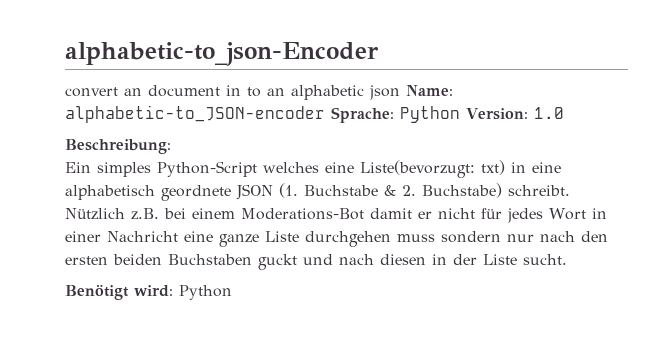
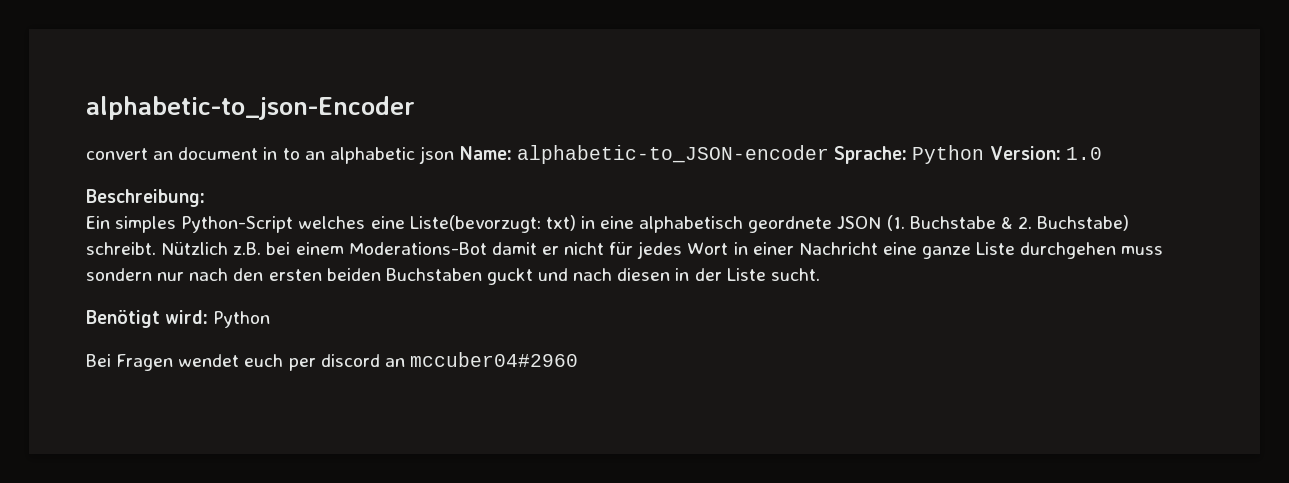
+ Bei Fragen wendet euch per discord an mccuber04#2960

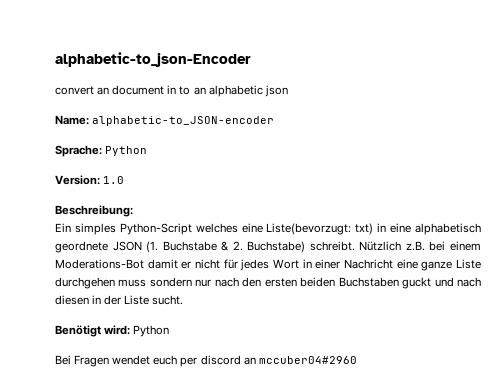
- convert an document in to an alphabetic json Name: alphabetic-to_JSON-encoder Sprache: Python Version: 1.0
+ convert an document in to an alphabetic json
+ Name: alphabetic-to_JSON-encoder
+ Sprache: Python
+ Version: 1.0

